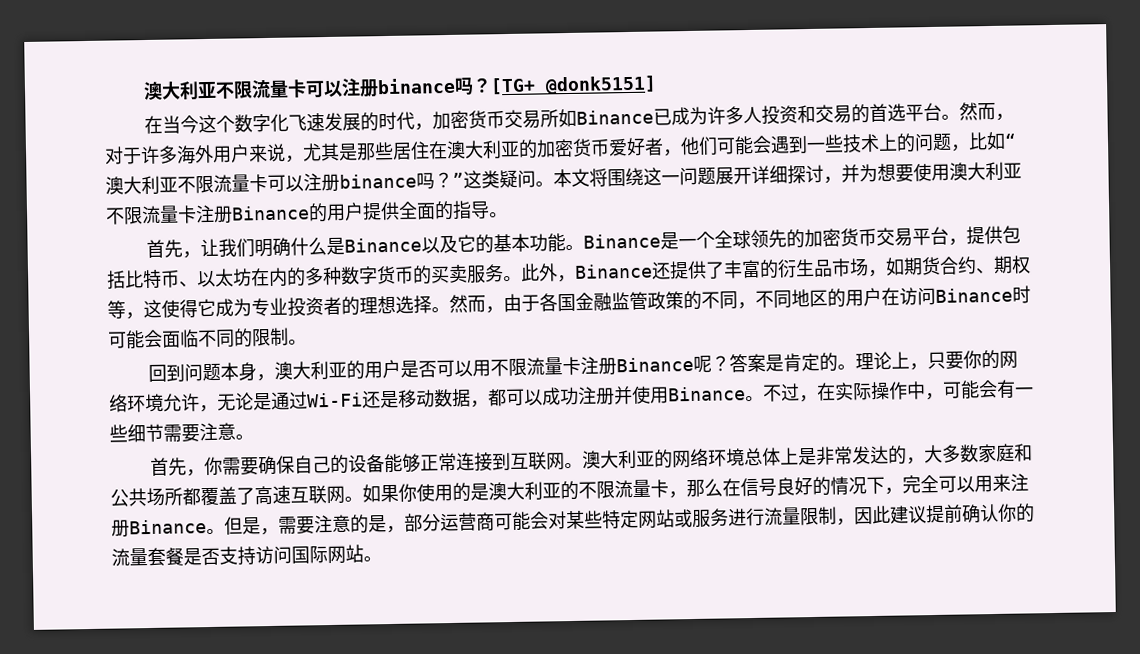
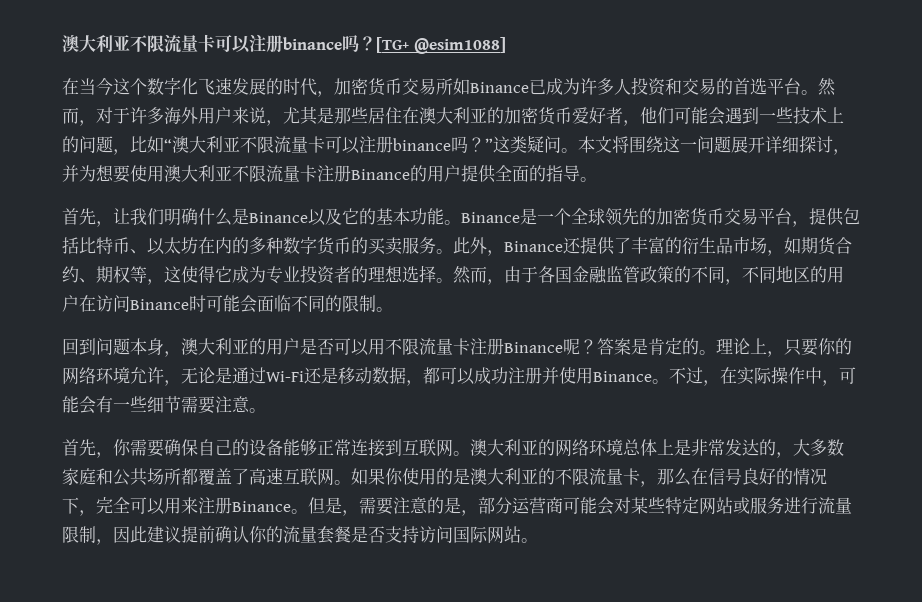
- [TG+ @donk5151]
+ [TG+ @esim1088]

